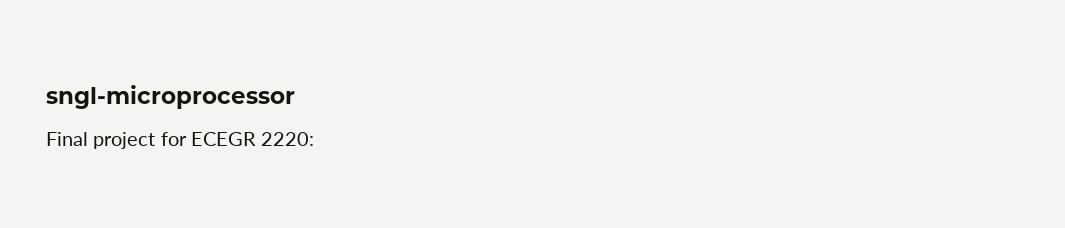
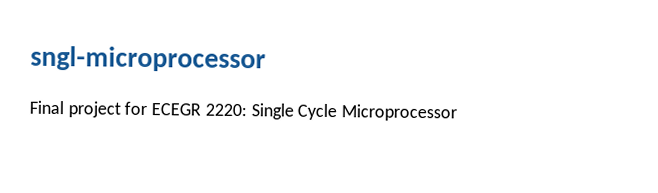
- Final project for ECEGR 2220:
+ Final project for ECEGR 2220: Single Cycle Microprocessor

